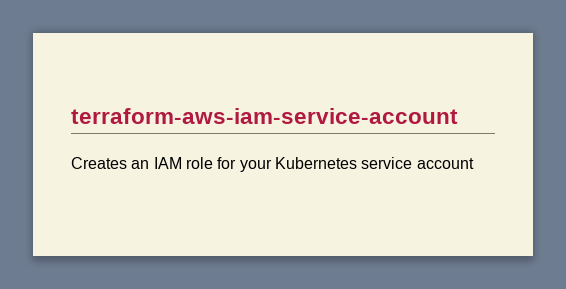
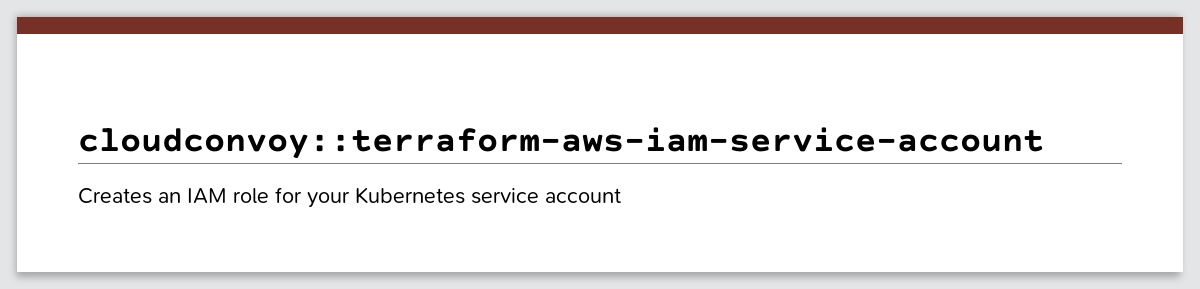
- terraform-aws-iam-service-account
+ cloudconvoy::terraform-aws-iam-service-account

